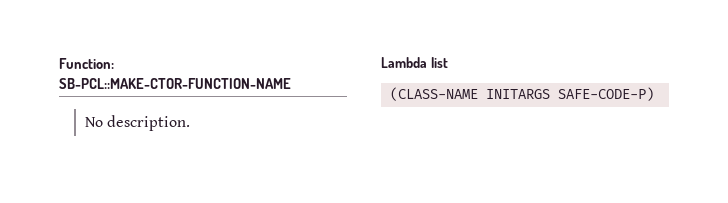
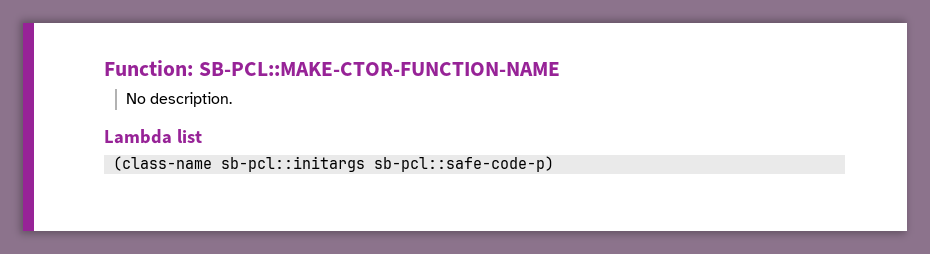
- (CLASS-NAME INITARGS SAFE-CODE-P)
+ (class-name sb-pcl::initargs sb-pcl::safe-code-p)

